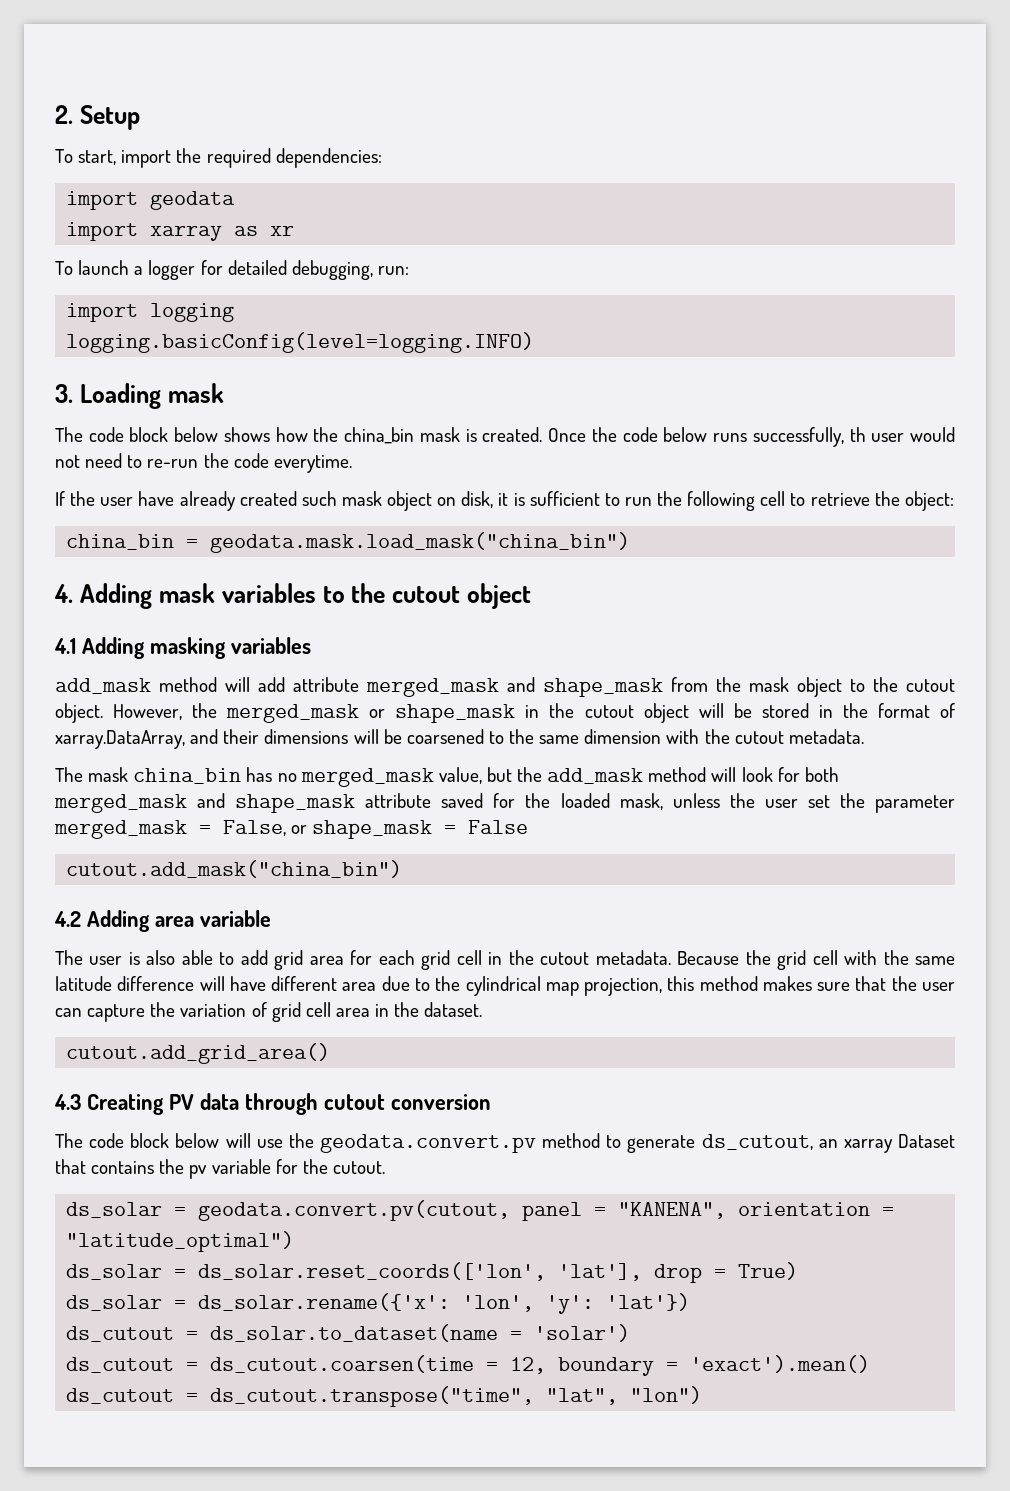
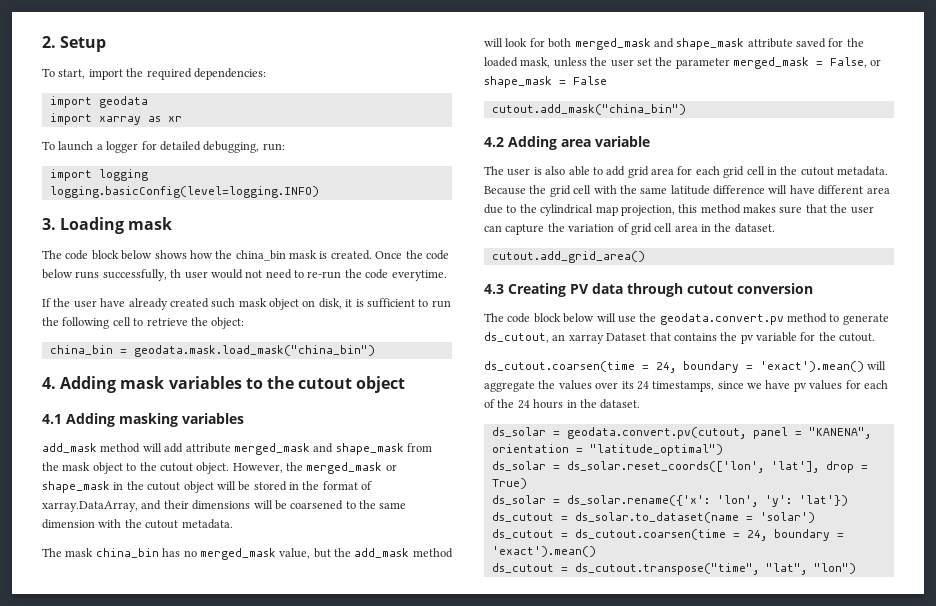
+ ds_cutout.coarsen(time = 24, boundary = 'exact').mean() will aggregate the values over its 24 timestamps, since we have pv values for each of the 24 hours in the dataset.
- ds_cutout = ds_cutout.coarsen(time = 12, boundary = 'exact').mean()
+ ds_cutout = ds_cutout.coarsen(time = 24, boundary = 'exact').mean()

